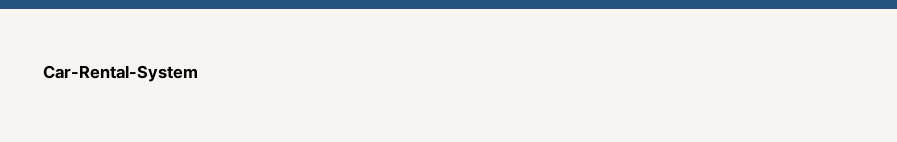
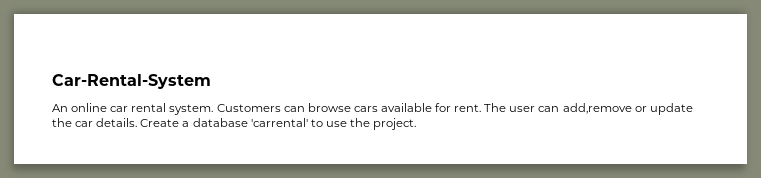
+ An online car rental system. Customers can browse cars available for rent. The user can add,remove or update the car details. Create a database 'carrental' to use the project.

